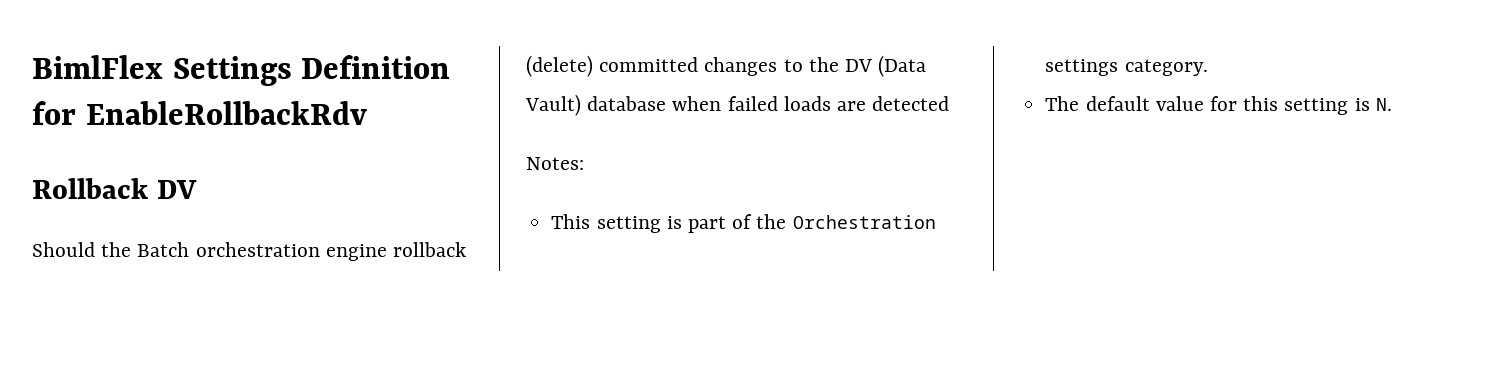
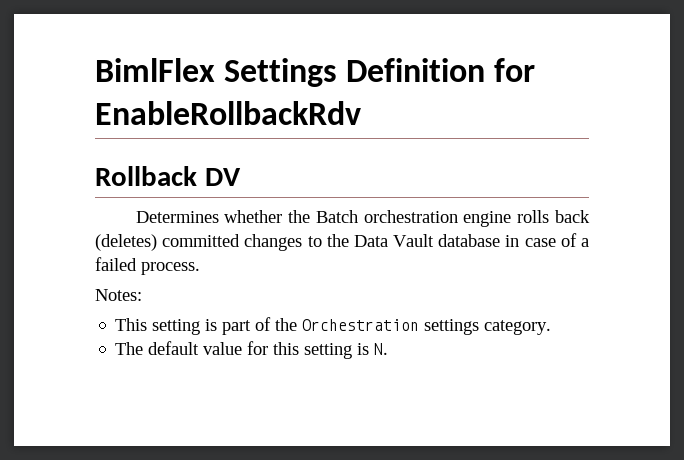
- Should the Batch orchestration engine rollback (delete) committed changes to the DV (Data Vault) database when failed loads are detected
+ Determines whether the Batch orchestration engine rolls back (deletes) committed changes to the Data Vault database in case of a failed process.

